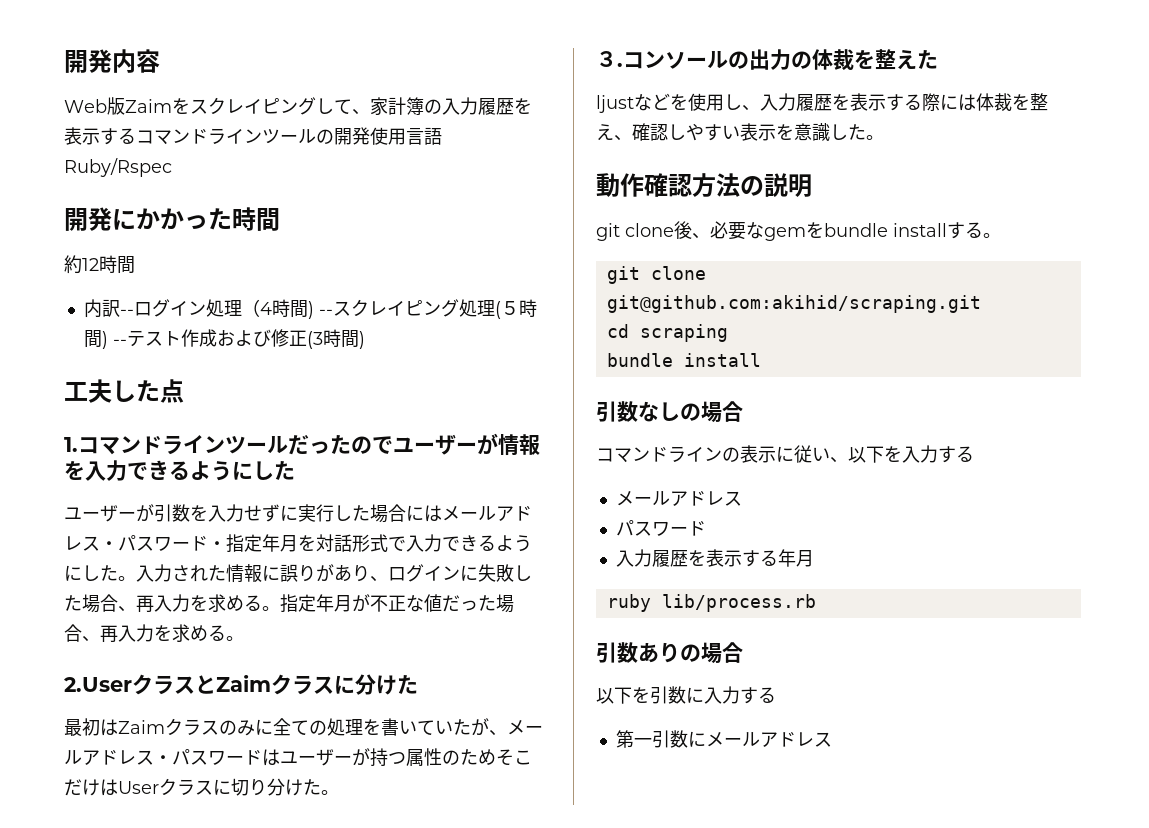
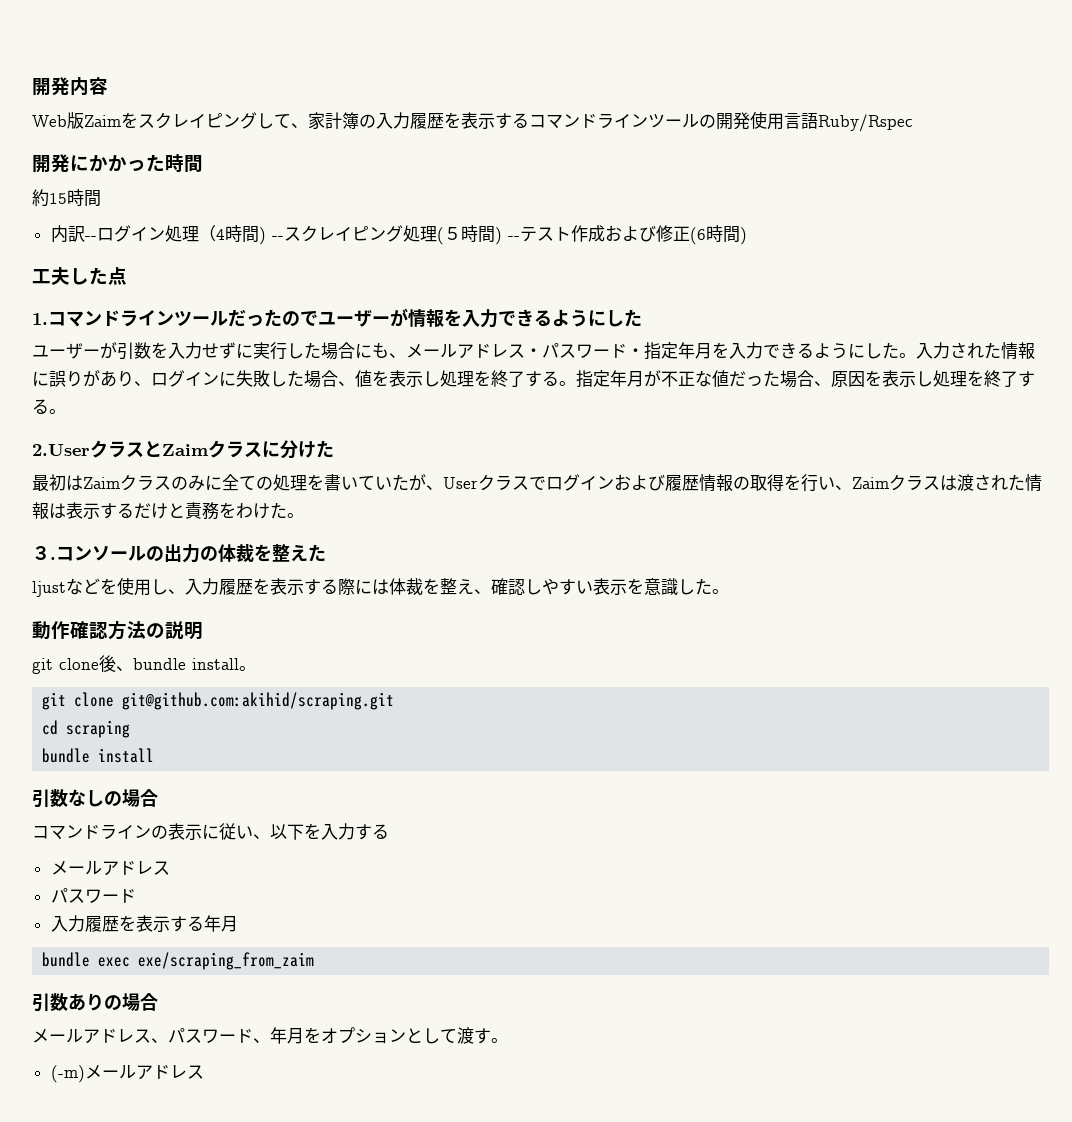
- 約12時間
+ 約15時間
- 内訳--ログイン処理（4時間) --スクレイピング処理(５時間) --テスト作成および修正(3時間)
+ 内訳--ログイン処理（4時間) --スクレイピング処理(５時間) --テスト作成および修正(6時間)
- ユーザーが引数を入力せずに実行した場合にはメールアドレス・パスワード・指定年月を対話形式で入力できるようにした。
+ ユーザーが引数を入力せずに実行した場合にも、メールアドレス・パスワード・指定年月を入力できるようにした。
- 入力された情報に誤りがあり、ログインに失敗した場合、再入力を求める。
+ 入力された情報に誤りがあり、ログインに失敗した場合、値を表示し処理を終了する。
- 指定年月が不正な値だった場合、再入力を求める。
+ 指定年月が不正な値だった場合、原因を表示し処理を終了する。
- 最初はZaimクラスのみに全ての処理を書いていたが、メールアドレス・パスワードはユーザーが持つ属性のためそこだけはUserクラスに切り分けた。
+ 最初はZaimクラスのみに全ての処理を書いていたが、Userクラスでログインおよび履歴情報の取得を行い、Zaimクラスは渡された情報は表示するだけと責務をわけた。
- git clone後、必要なgemをbundle installする。
+ git clone後、bundle install。
- ruby lib/process.rb
+ bundle exec exe/scraping_from_zaim
- 以下を引数に入力する
- 第一引数にメールアドレス
+ メールアドレス、パスワード、年月をオプションとして渡す。
+ (-m)メールアドレス

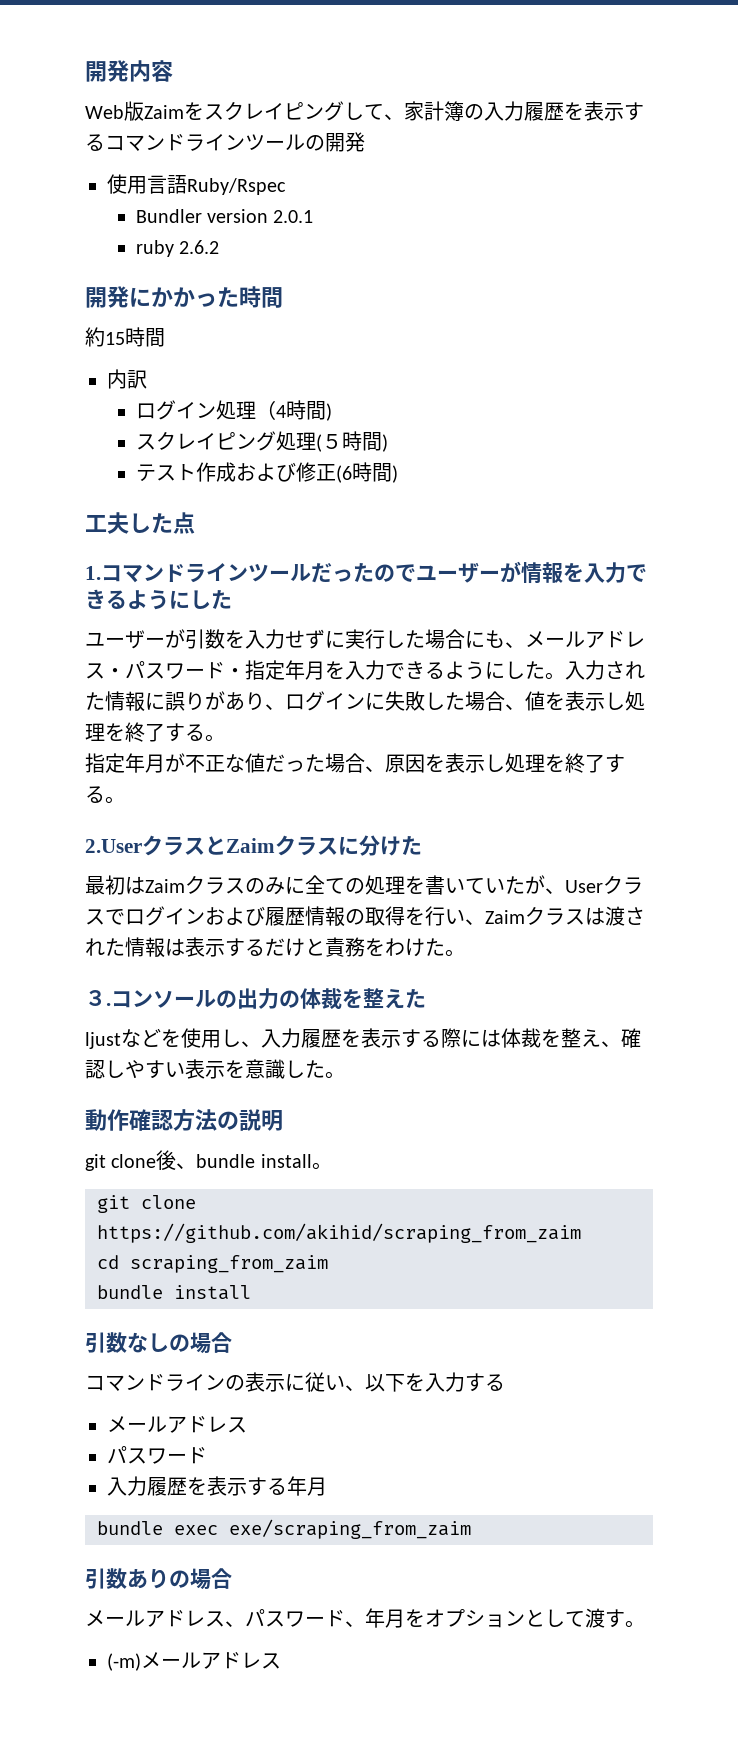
- Web版Zaimをスクレイピングして、家計簿の入力履歴を表示するコマンドラインツールの開発使用言語Ruby/Rspec
+ Web版Zaimをスクレイピングして、家計簿の入力履歴を表示するコマンドラインツールの開発
+ 使用言語Ruby/Rspec
+ Bundler version 2.0.1
+ ruby 2.6.2
- 内訳--ログイン処理（4時間) --スクレイピング処理(５時間) --テスト作成および修正(6時間)
+ 内訳
+ ログイン処理（4時間)
+ スクレイピング処理(５時間)
+ テスト作成および修正(6時間)
- 入力された情報に誤りがあり、ログインに失敗した場合、値を表示し処理を終了する。指定年月が不正な値だった場合、原因を表示し処理を終了する。
+ 入力された情報に誤りがあり、ログインに失敗した場合、値を表示し処理を終了する。
+ 指定年月が不正な値だった場合、原因を表示し処理を終了する。
- git clone git@github.com:akihid/scraping.git
+ git clone https://github.com/akihid/scraping_from_zaim
- cd scraping
+ cd scraping_from_zaim

